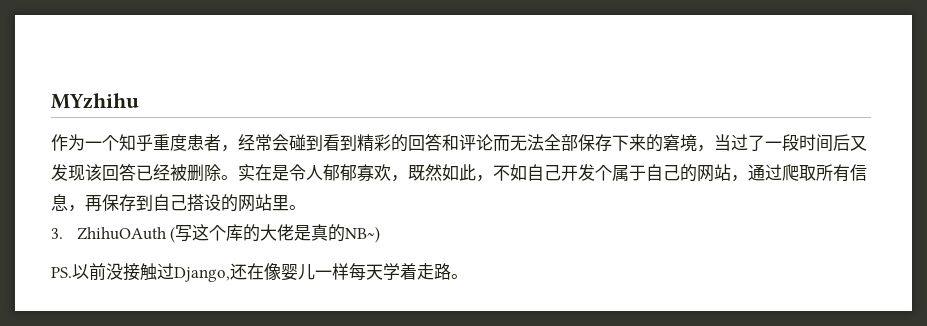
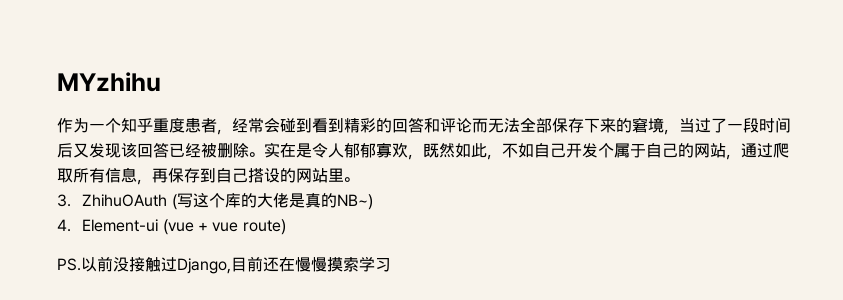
+ 4. Element-ui (vue + vue route)
- PS.以前没接触过Django,还在像婴儿一样每天学着走路。
+ PS.以前没接触过Django,目前还在慢慢摸索学习

